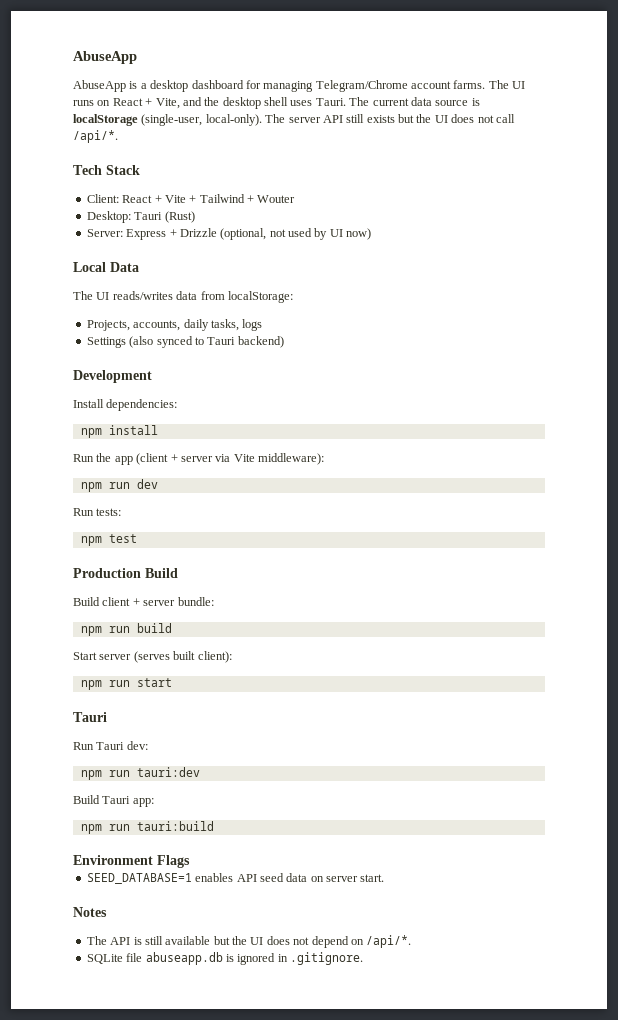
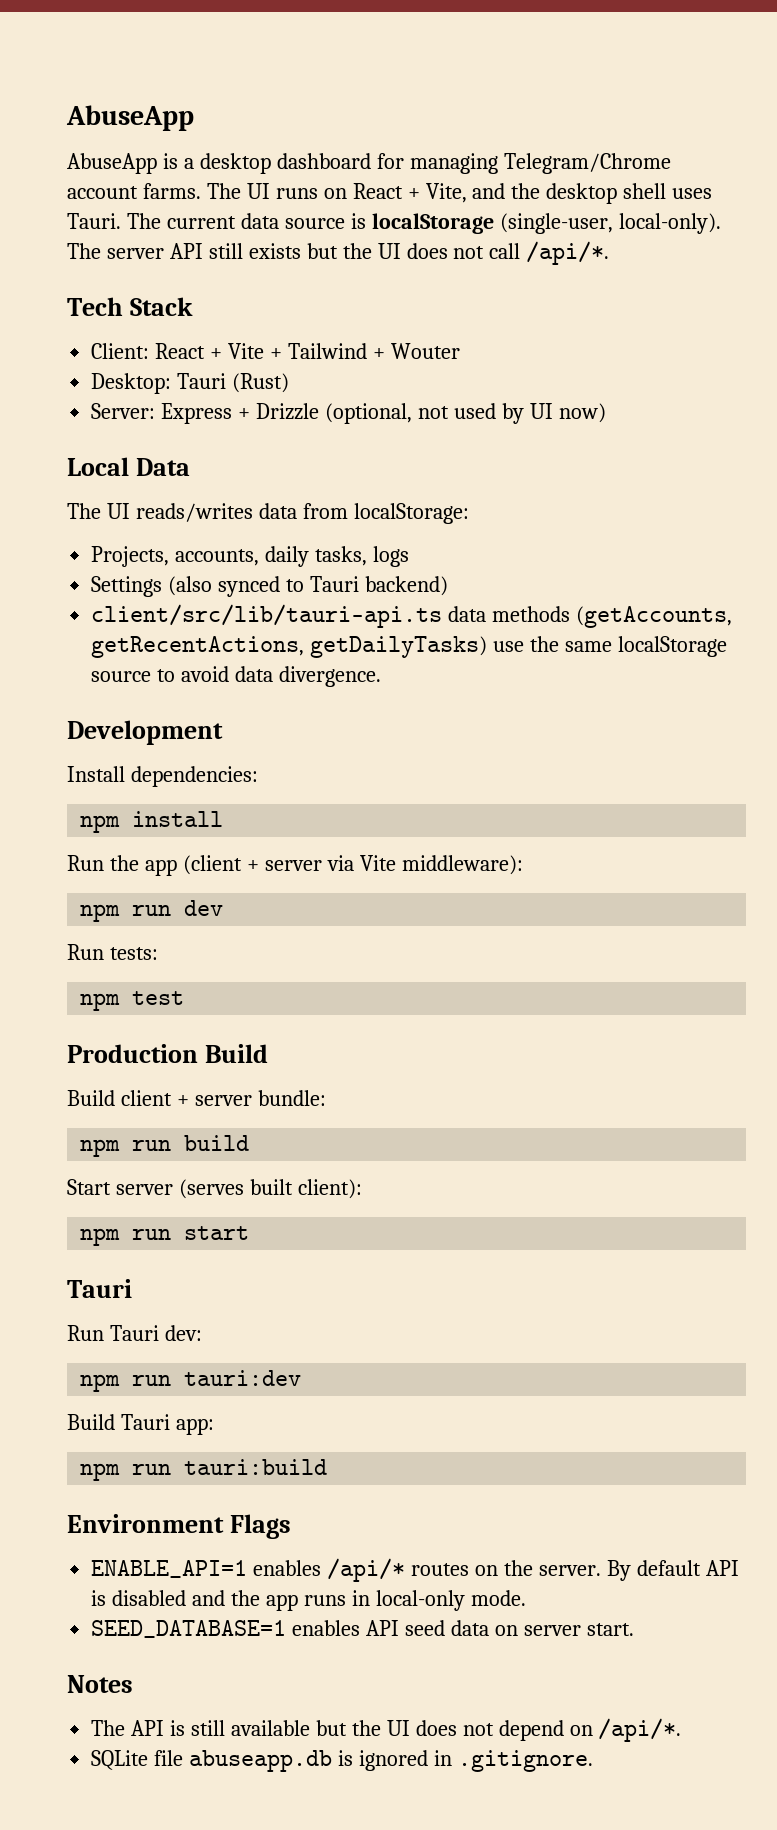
+ client/src/lib/tauri-api.ts data methods (getAccounts, getRecentActions, getDailyTasks) use the same localStorage source to avoid data divergence.
+ ENABLE_API=1 enables /api/* routes on the server. By default API is disabled and the app runs in local-only mode.

